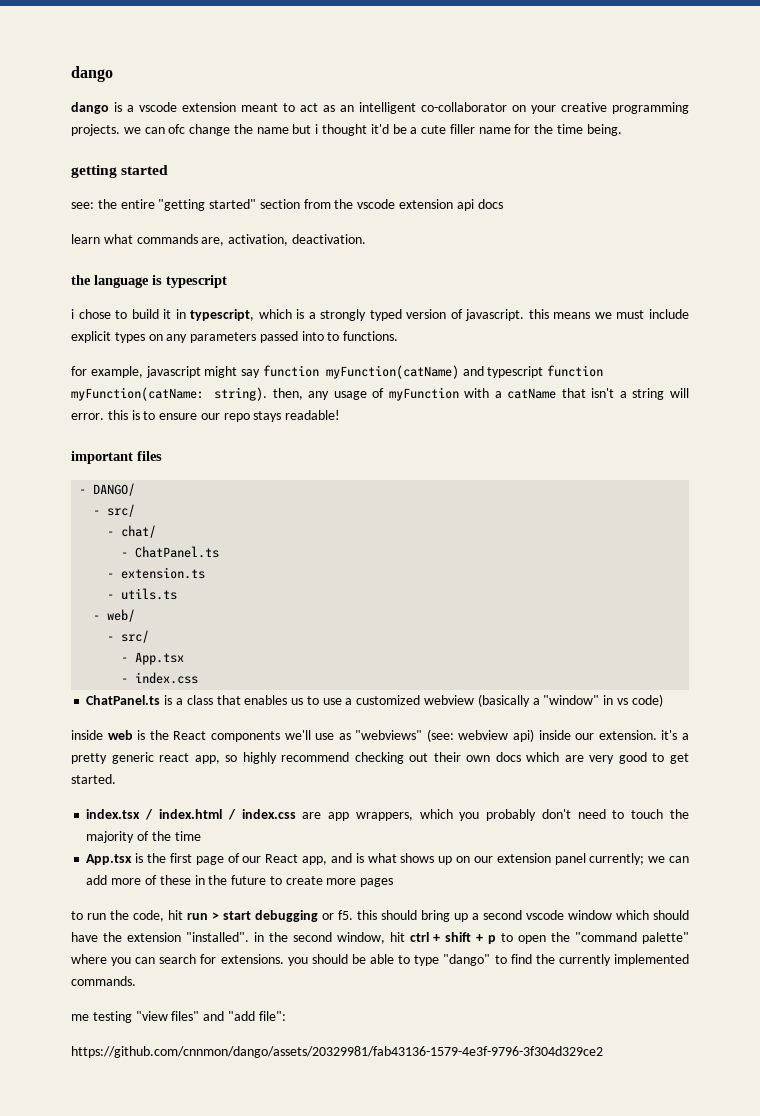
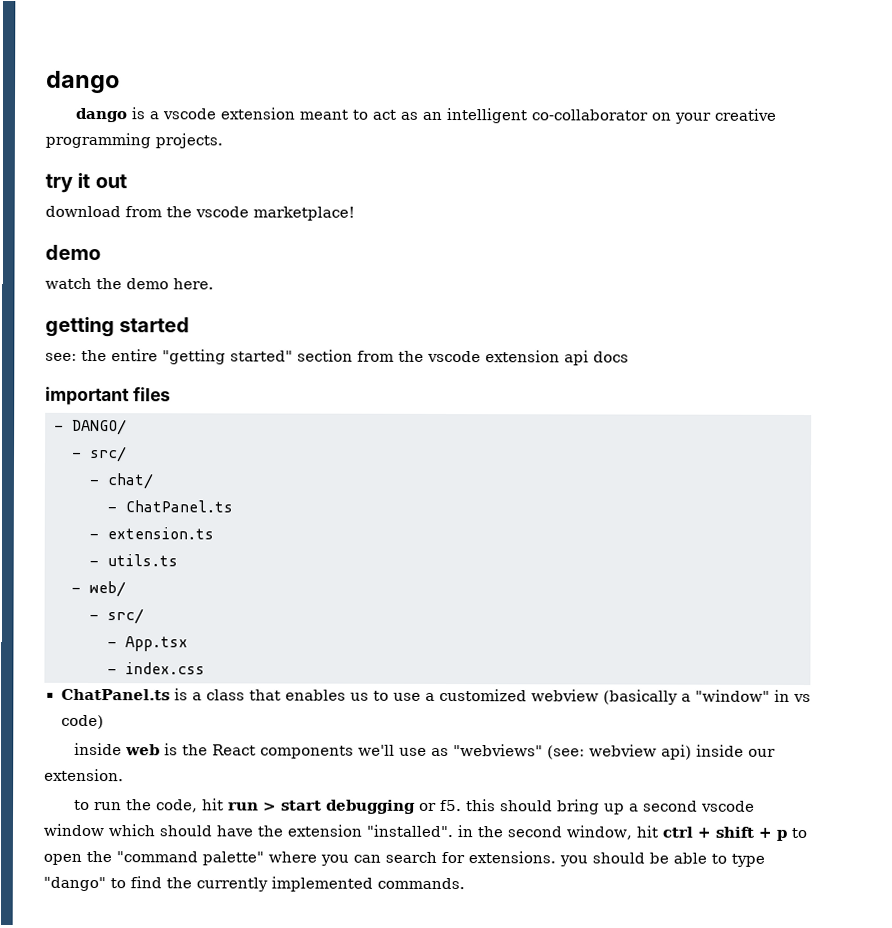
- dango is a vscode extension meant to act as an intelligent co-collaborator on your creative programming projects. we can ofc change the name but i thought it'd be a cute filler name for the time being.
+ dango is a vscode extension meant to act as an intelligent co-collaborator on your creative programming projects.
+ try it out
+ download from the vscode marketplace!
+ demo
+ watch the demo here.
- learn what commands are, activation, deactivation.
- the language is typescript
- i chose to build it in typescript, which is a strongly typed version of javascript. this means we must include explicit types on any parameters passed into to functions.
- for example, javascript might say function myFunction(catName) and typescript function myFunction(catName: string). then, any usage of myFunction with a catName that isn't a string will error. this is to ensure our repo stays readable!
- inside web is the React components we'll use as "webviews" (see: webview api) inside our extension. it's a pretty generic react app, so highly recommend checking out their own docs which are very good to get started.
- index.tsx / index.html / index.css are app wrappers, which you probably don't need to touch the majority of the time
- App.tsx is the first page of our React app, and is what shows up on our extension panel currently; we can add more of these in the future to create more pages
+ inside web is the React components we'll use as "webviews" (see: webview api) inside our extension.
- me testing "view files" and "add file":
- https://github.com/cnnmon/dango/assets/20329981/fab43136-1579-4e3f-9796-3f304d329ce2

